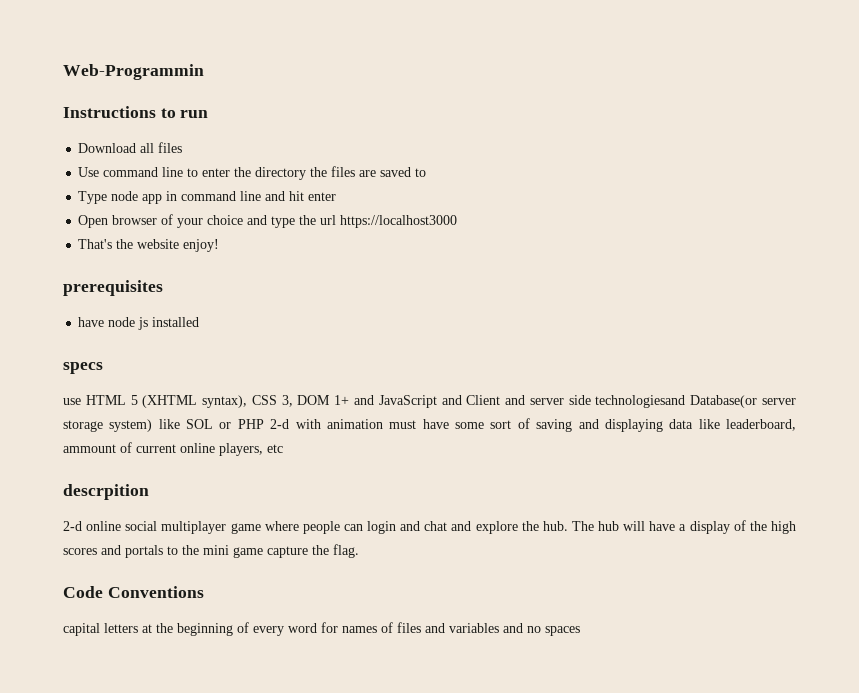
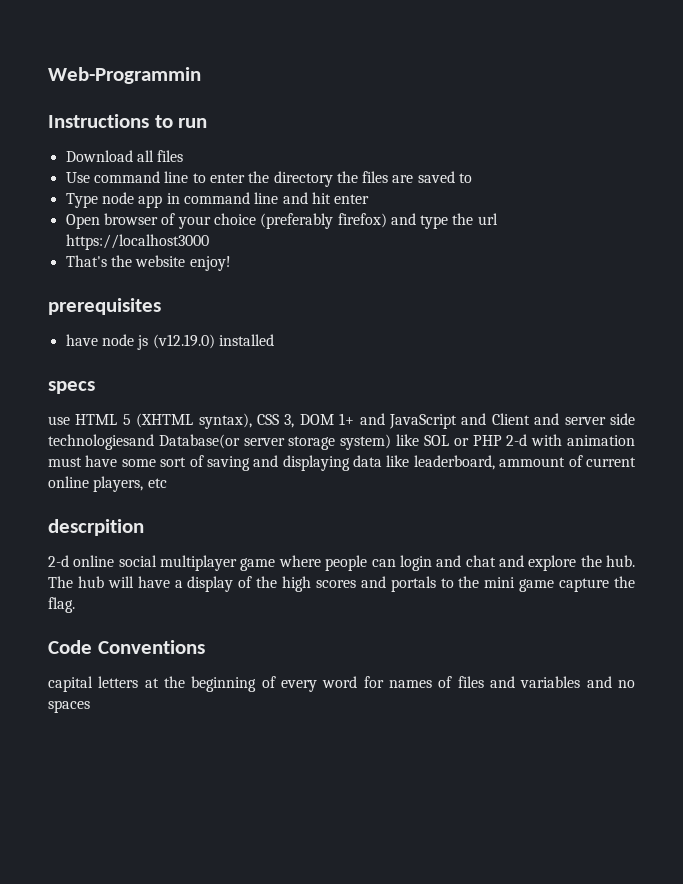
- Open browser of your choice and type the url https://localhost3000
+ Open browser of your choice (preferably firefox) and type the url https://localhost3000
- have node js installed
+ have node js (v12.19.0) installed

